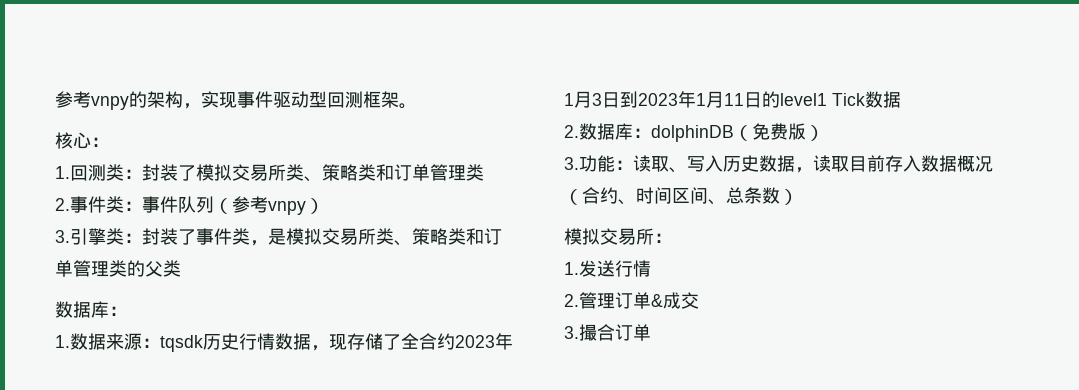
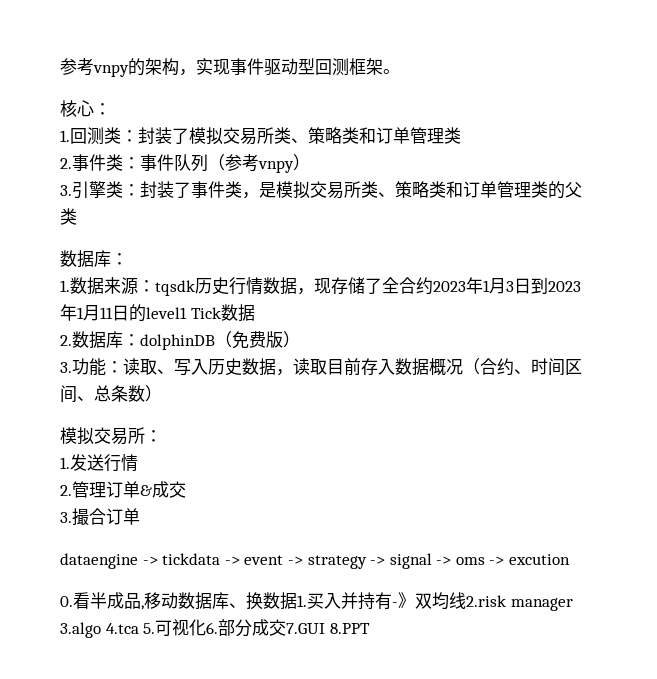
+ dataengine -> tickdata -> event -> strategy -> signal -> oms -> excution
+ 0.看半成品,移动数据库、换数据1.买入并持有-》双均线2.risk manager 3.algo 4.tca 5.可视化6.部分成交7.GUI 8.PPT

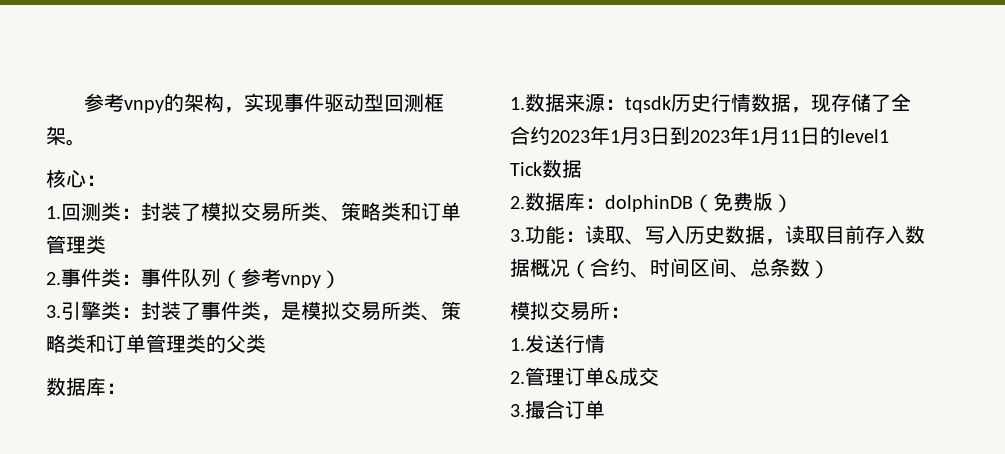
- dataengine -> tickdata -> event -> strategy -> signal -> oms -> excution
- 0.看半成品,移动数据库、换数据1.买入并持有-》双均线2.risk manager 3.algo 4.tca 5.可视化6.部分成交7.GUI 8.PPT

